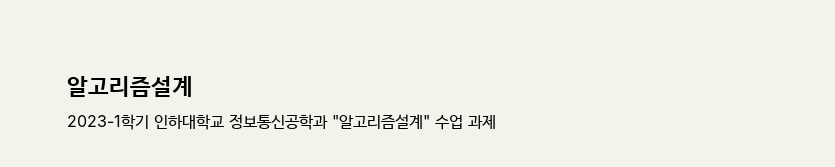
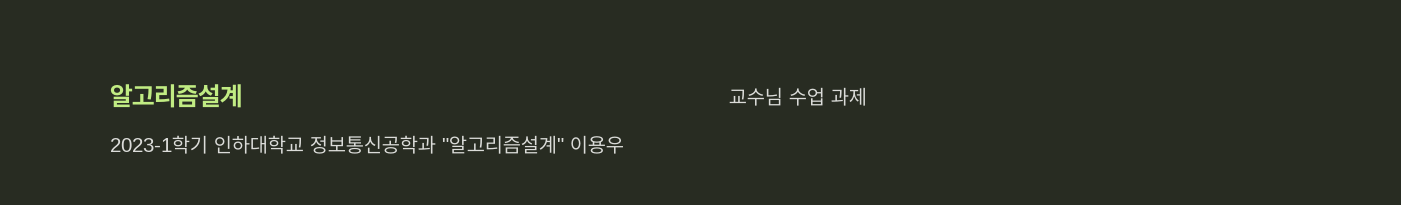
- 2023-1학기 인하대학교 정보통신공학과 "알고리즘설계" 수업 과제
+ 2023-1학기 인하대학교 정보통신공학과 "알고리즘설계" 이용우 교수님 수업 과제

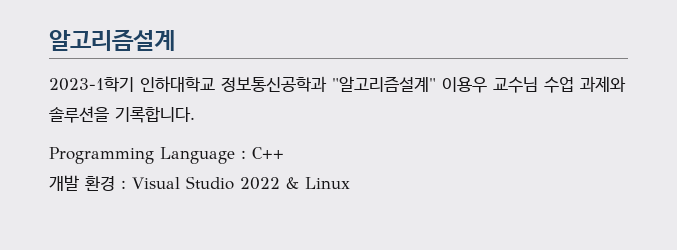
- 2023-1학기 인하대학교 정보통신공학과 "알고리즘설계" 이용우 교수님 수업 과제
+ 2023-1학기 인하대학교 정보통신공학과 "알고리즘설계" 이용우 교수님 수업 과제와 솔루션을 기록합니다.
+ Programming Language : C++
+ 개발 환경 : Visual Studio 2022 & Linux

